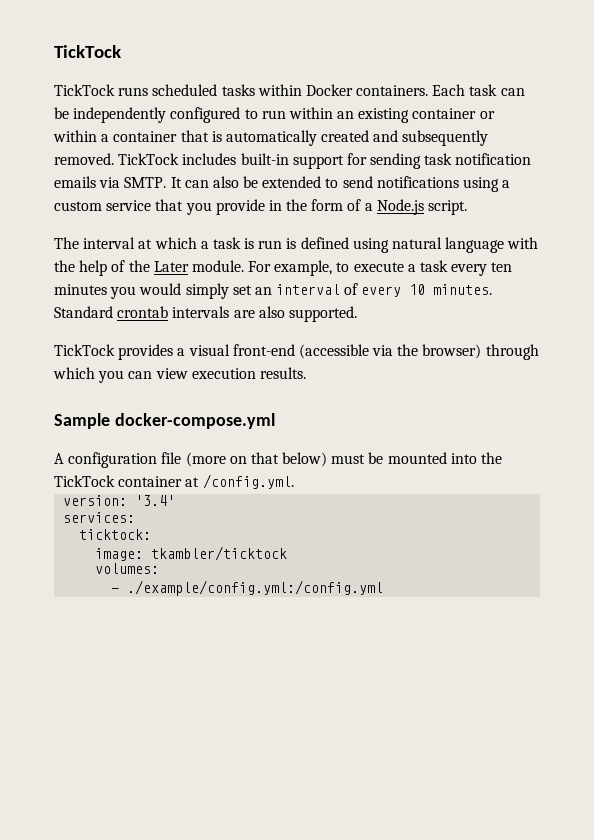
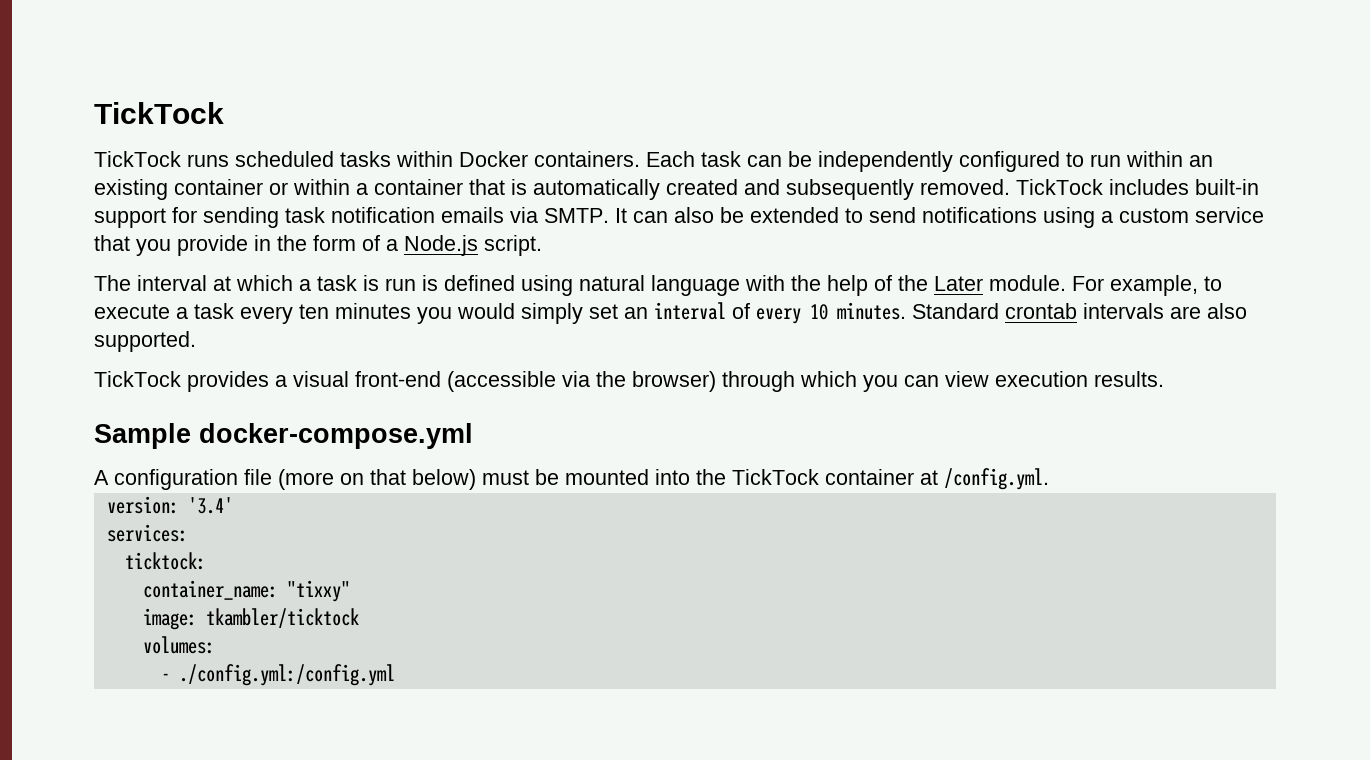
+ container_name: "tixxy"
- - ./example/config.yml:/config.yml
+ - ./config.yml:/config.yml

